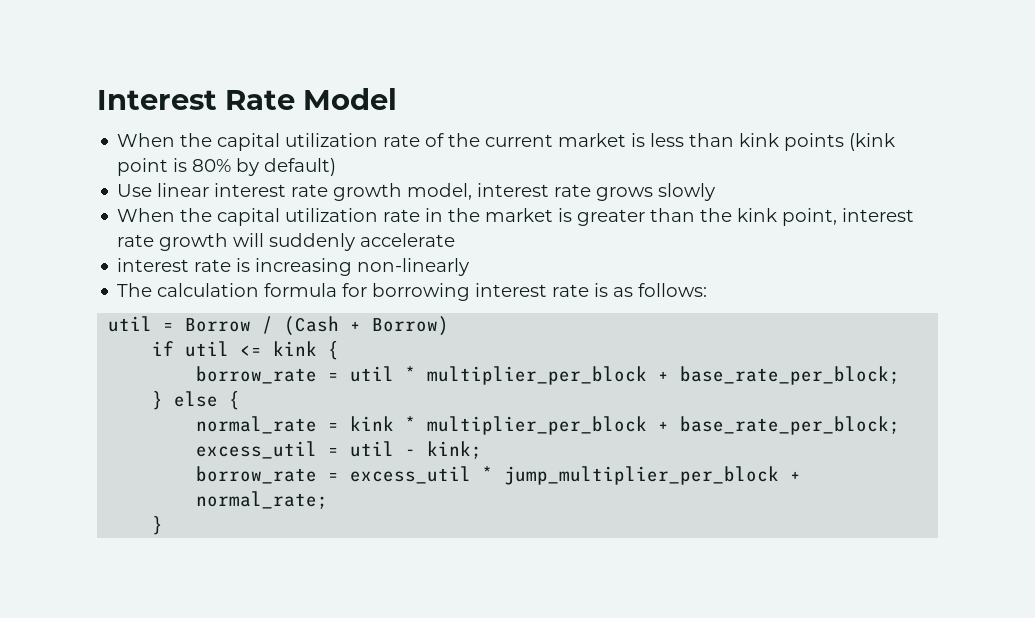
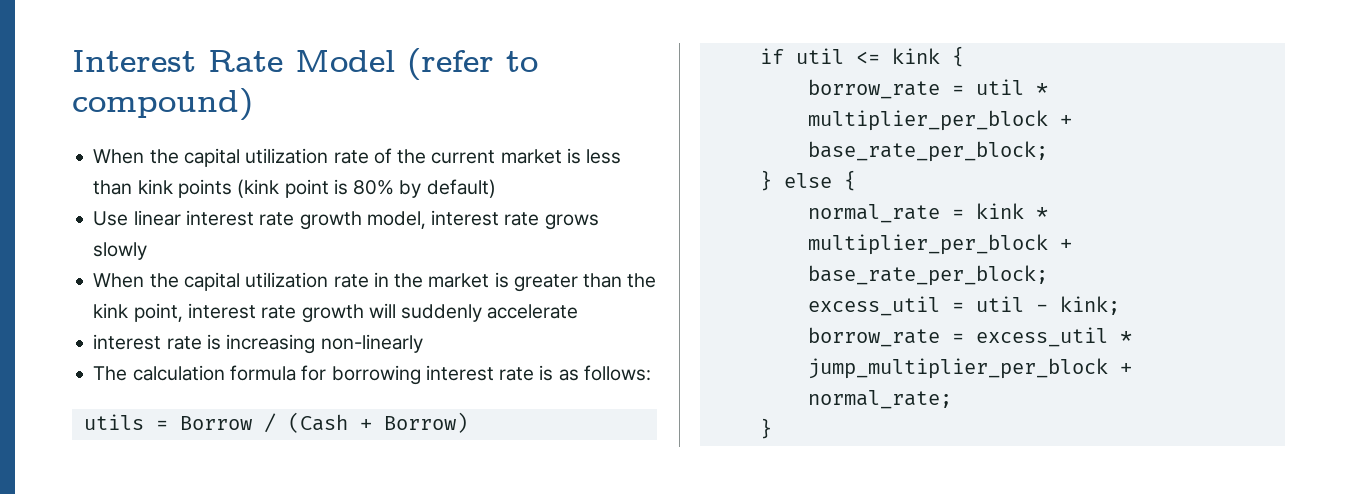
- Interest Rate Model
+ Interest Rate Model (refer to compound)
- util = Borrow / (Cash + Borrow)
+ utils = Borrow / (Cash + Borrow)

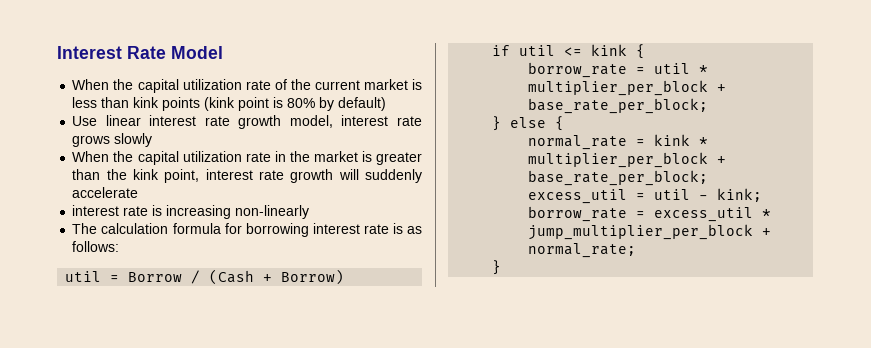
- Interest Rate Model (refer to compound)
+ Interest Rate Model
- utils = Borrow / (Cash + Borrow)
+ util = Borrow / (Cash + Borrow)

